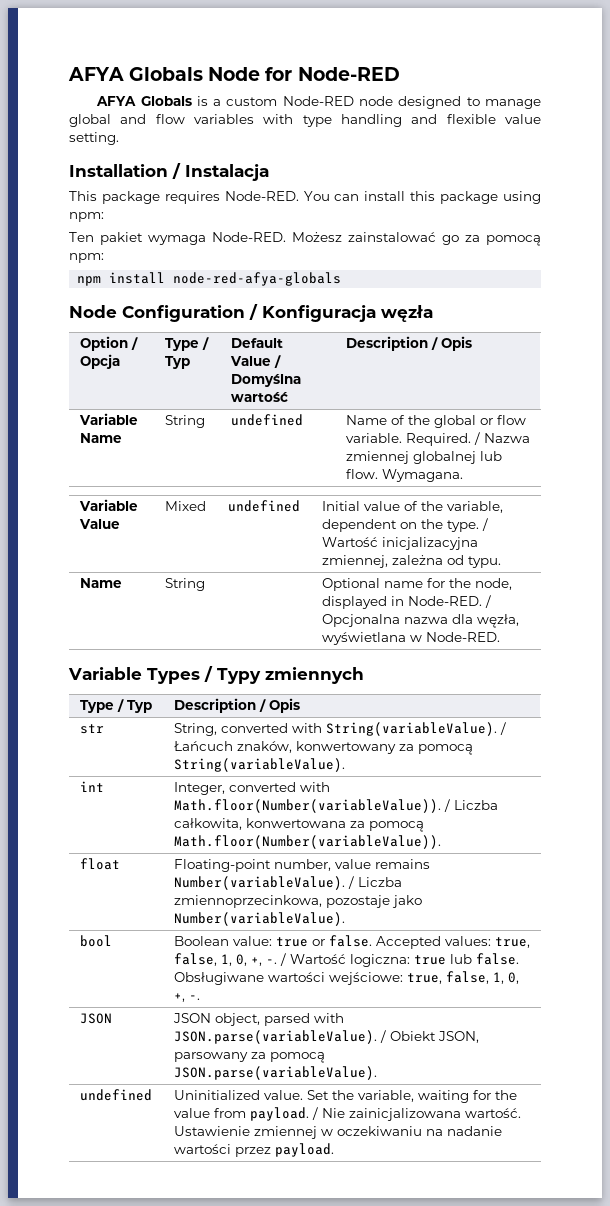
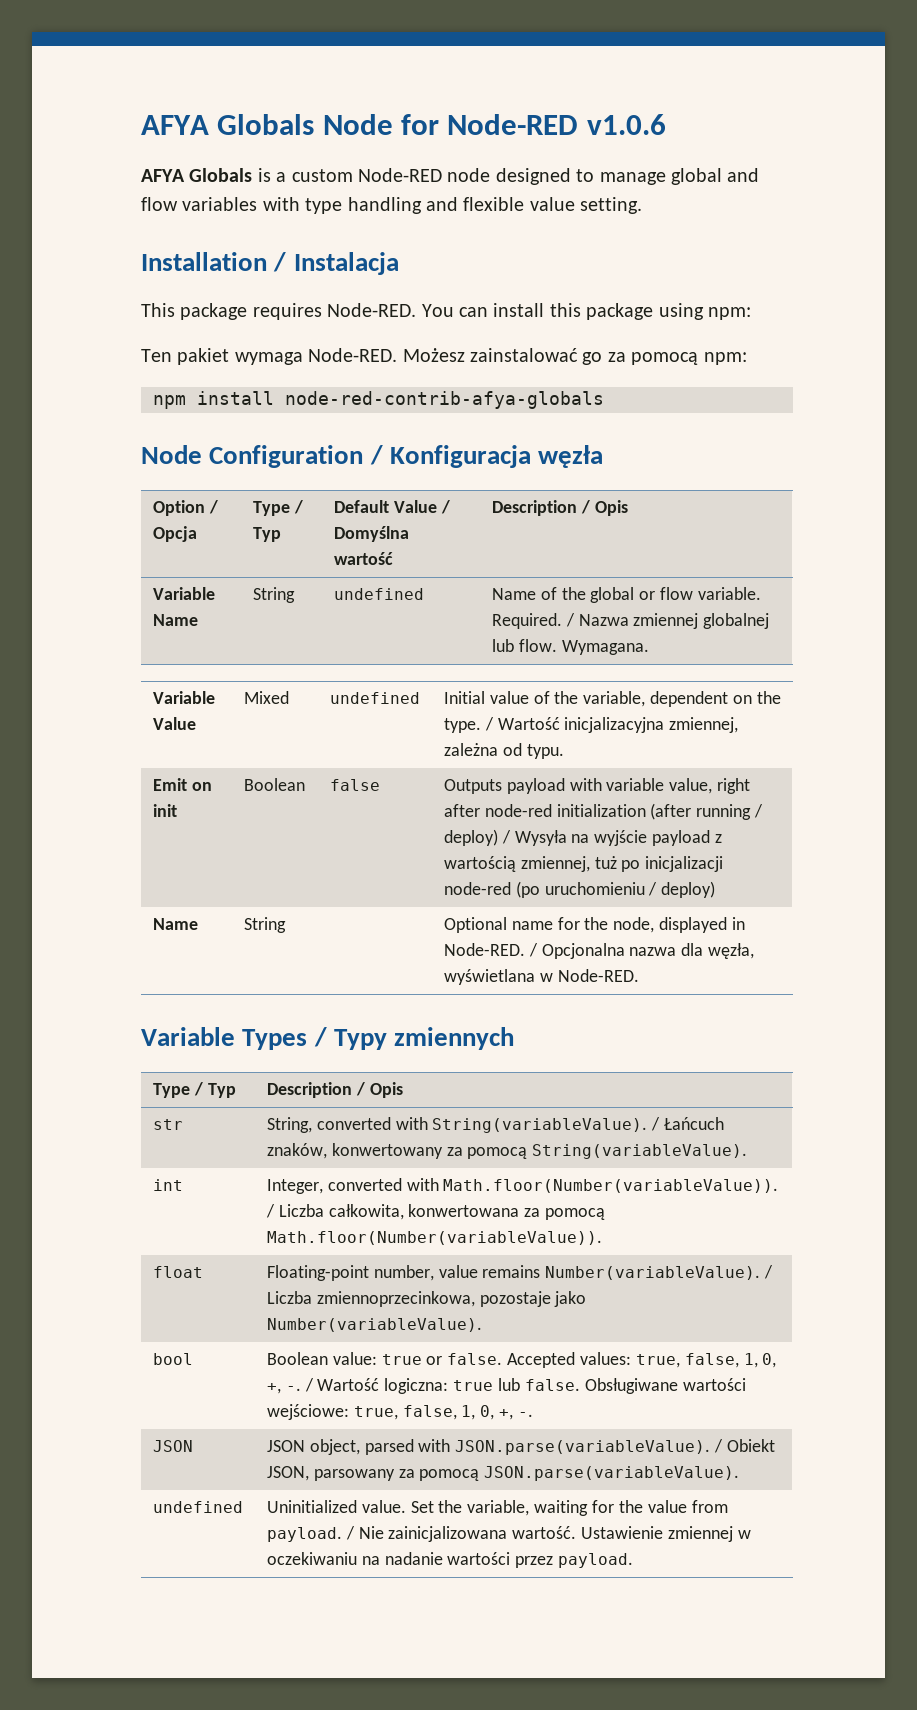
- AFYA Globals Node for Node-RED
+ AFYA Globals Node for Node-RED v1.0.6
- npm install node-red-afya-globals
+ npm install node-red-contrib-afya-globals
+ Emit on init | Boolean | false | Outputs payload with variable value, right after node-red initialization (after running / deploy) / Wysyła na wyjście payload z wartością zmiennej, tuż po inicjalizacji node-red (po uruchomieniu / deploy)

